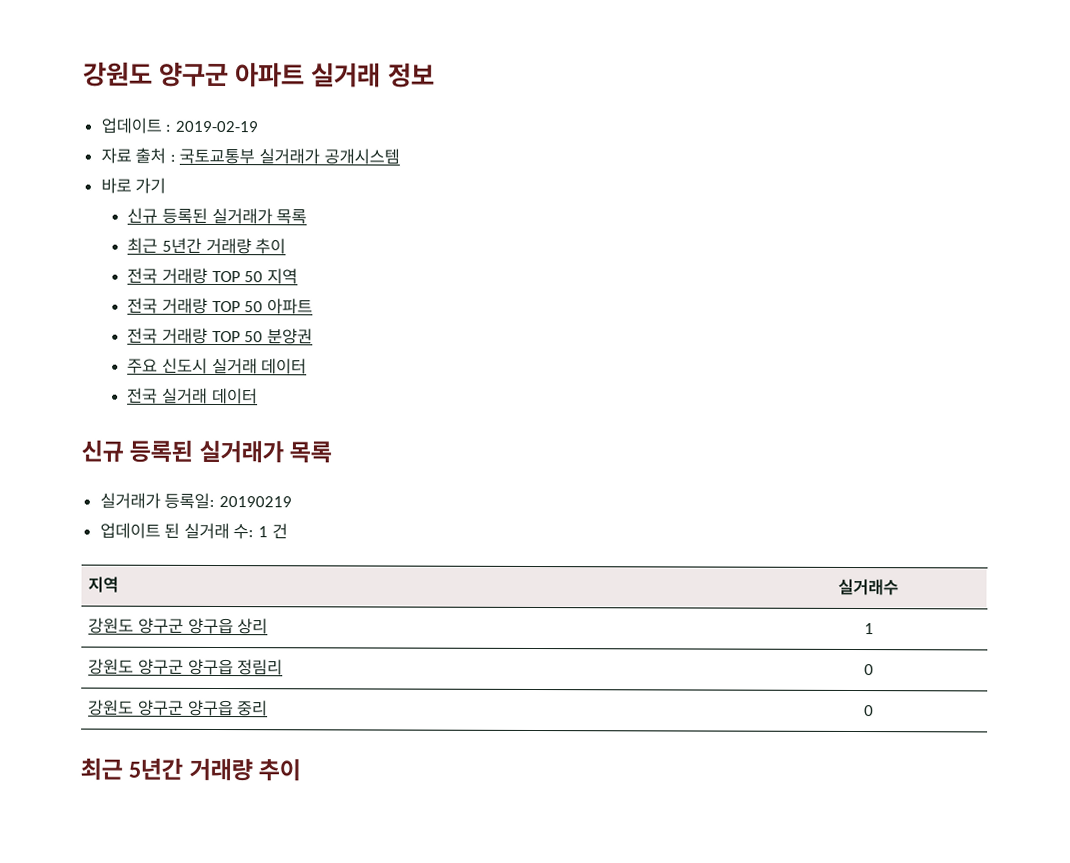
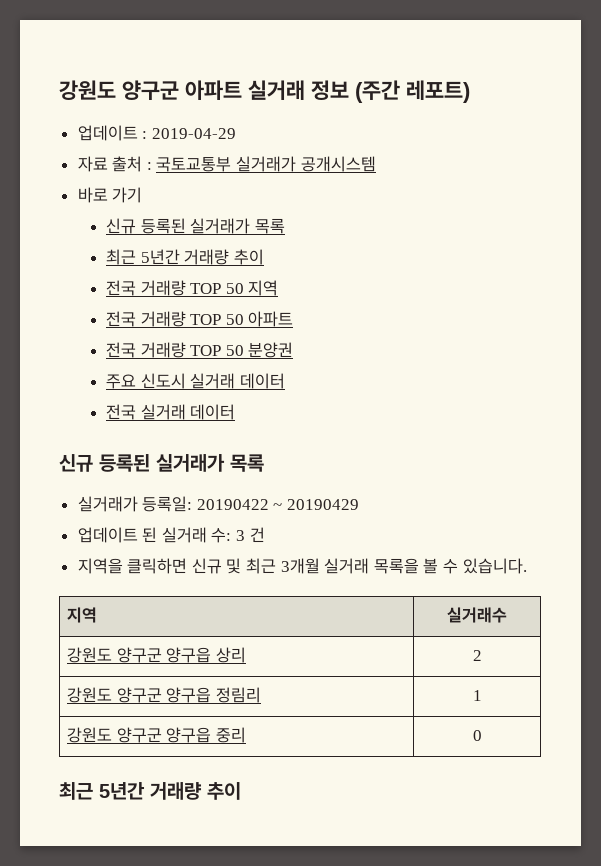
- 강원도 양구군 아파트 실거래 정보
+ 강원도 양구군 아파트 실거래 정보 (주간 레포트)
- 업데이트 : 2019-02-19
+ 업데이트 : 2019-04-29
- 실거래가 등록일: 20190219
+ 실거래가 등록일: 20190422 ~ 20190429
- 업데이트 된 실거래 수: 1 건
+ 업데이트 된 실거래 수: 3 건
+ 지역을 클릭하면 신규 및 최근 3개월 실거래 목록을 볼 수 있습니다.
- 강원도 양구군 양구읍 상리 | 1
+ 강원도 양구군 양구읍 상리 | 2
- 강원도 양구군 양구읍 정림리 | 0
+ 강원도 양구군 양구읍 정림리 | 1

